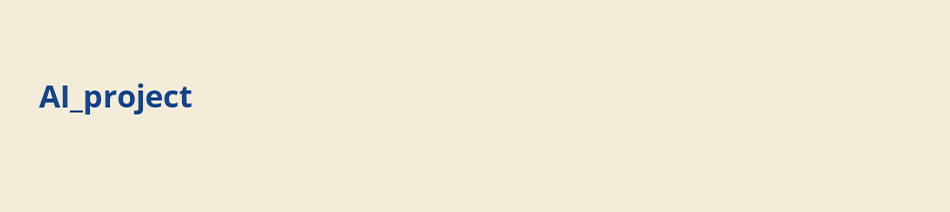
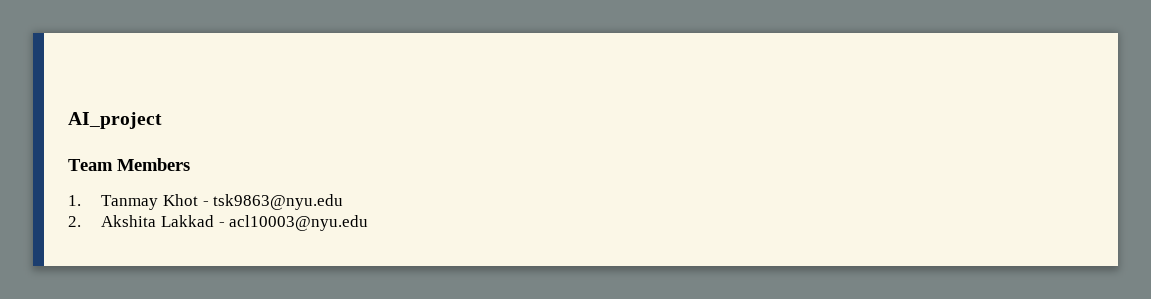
+ Team Members
+ 1. Tanmay Khot - tsk9863@nyu.edu
+ 2. Akshita Lakkad - acl10003@nyu.edu

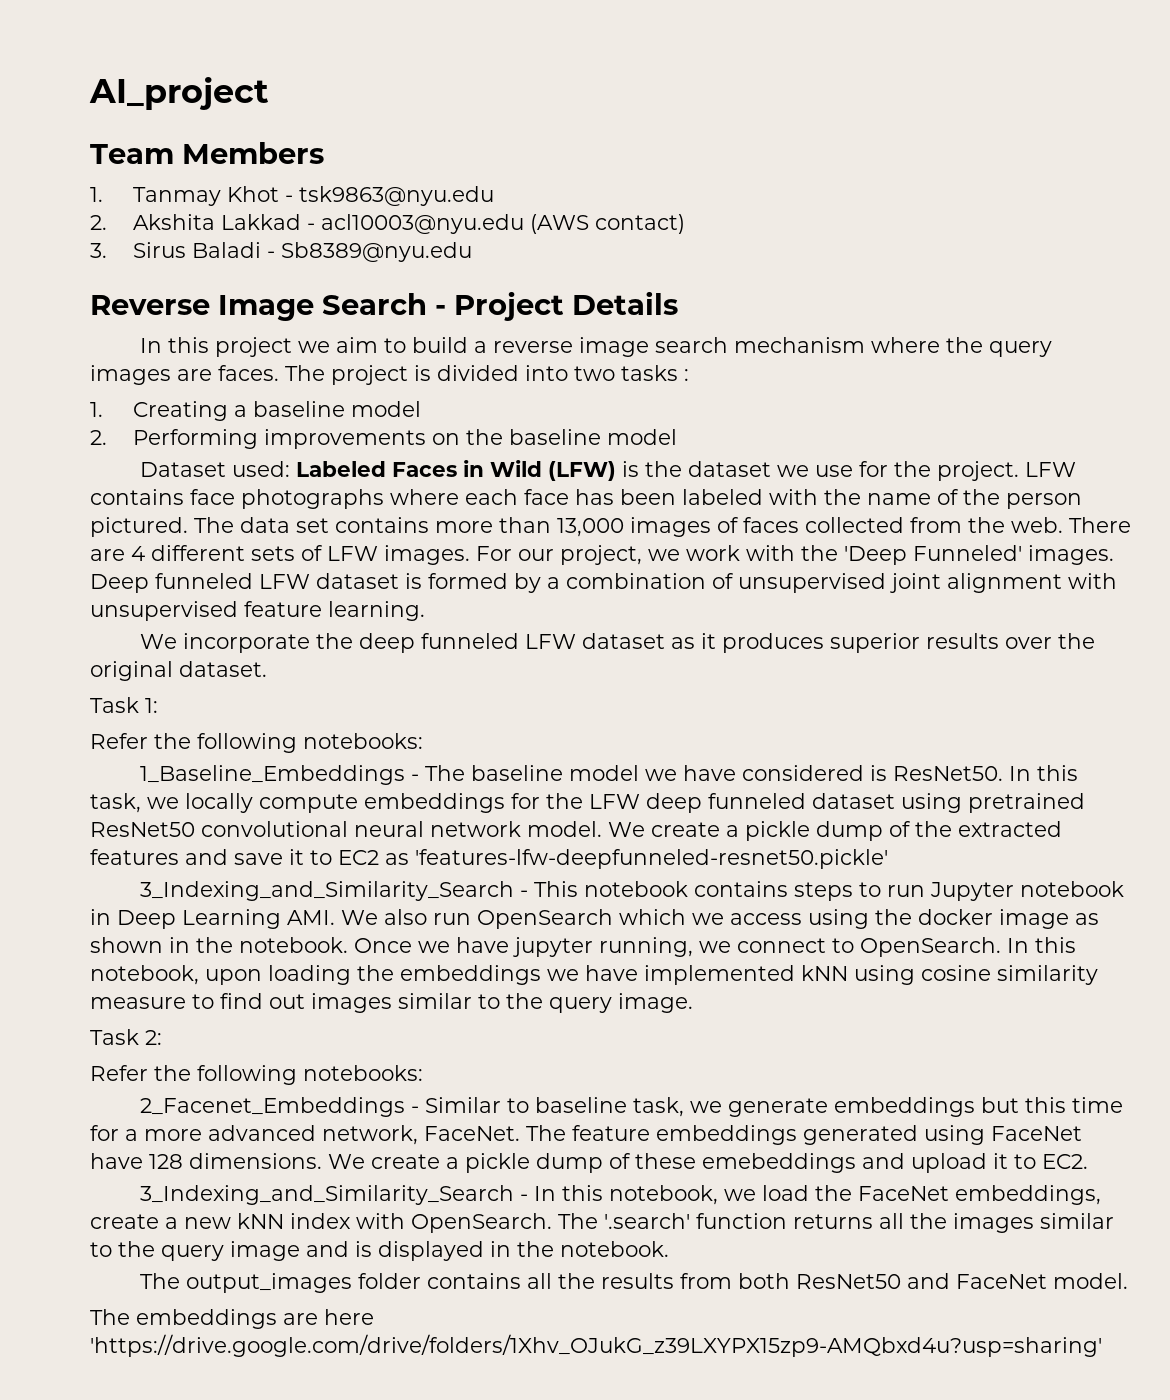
- 2. Akshita Lakkad - acl10003@nyu.edu
+ 2. Akshita Lakkad - acl10003@nyu.edu (AWS contact)
+ 3. Sirus Baladi - Sb8389@nyu.edu
+ Reverse Image Search - Project Details
+ In this project we aim to build a reverse image search mechanism where the query images are faces. The project is divided into two tasks :
+ 1. Creating a baseline model
+ 2. Performing improvements on the baseline model
+ Dataset used: Labeled Faces in Wild (LFW) is the dataset we use for the project. LFW contains face photographs where each face has been labeled with the name of the person pictured. The data set contains more than 13,000 images of faces collected from the web. There are 4 different sets of LFW images. For our project, we work with the 'Deep Funneled' images. Deep funneled LFW dataset is formed by a combination of unsupervised joint alignment with unsupervised feature learning.
+ We incorporate the deep funneled LFW dataset as it produces superior results over the original dataset.
+ Task 1:
+ Refer the following notebooks:
+ 1_Baseline_Embeddings - The baseline model we have considered is ResNet50. In this task, we locally compute embeddings for the LFW deep funneled dataset using pretrained ResNet50 convolutional neural network model. We create a pickle dump of the extracted features and save it to EC2 as 'features-lfw-deepfunneled-resnet50.pickle'
+ 3_Indexing_and_Similarity_Search - This notebook contains steps to run Jupyter notebook in Deep Learning AMI. We also run OpenSearch which we access using the docker image as shown in the notebook. Once we have jupyter running, we connect to OpenSearch. In this notebook, upon loading the embeddings we have implemented kNN using cosine similarity measure to find out images similar to the query image.
+ Task 2:
+ Refer the following notebooks:
+ 2_Facenet_Embeddings - Similar to baseline task, we generate embeddings but this time for a more advanced network, FaceNet. The feature embeddings generated using FaceNet have 128 dimensions. We create a pickle dump of these emebeddings and upload it to EC2.
+ 3_Indexing_and_Similarity_Search - In this notebook, we load the FaceNet embeddings, create a new kNN index with OpenSearch. The '.search' function returns all the images similar to the query image and is displayed in the notebook.
+ The output_images folder contains all the results from both ResNet50 and FaceNet model.
+ The embeddings are here 'https://drive.google.com/drive/folders/1Xhv_OJukG_z39LXYPX15zp9-AMQbxd4u?usp=sharing'

